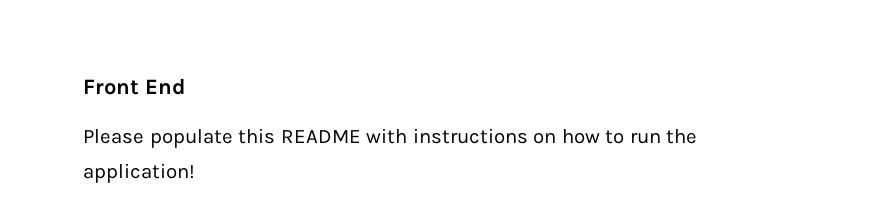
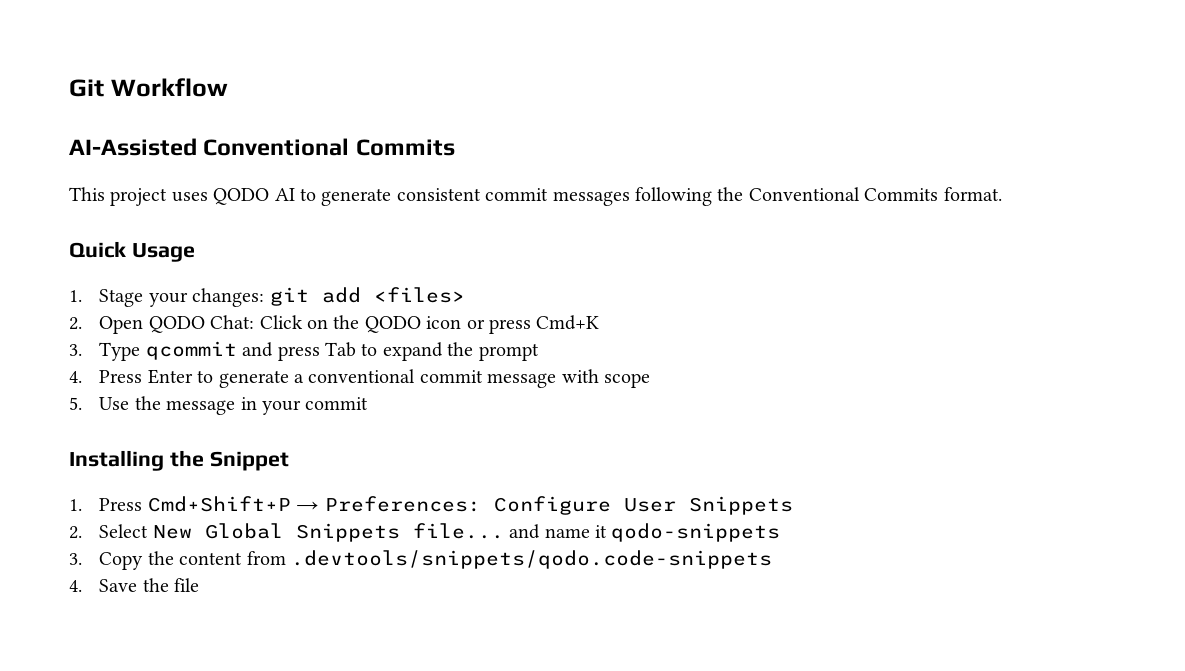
- Front End
- Please populate this README with instructions on how to run the application!
+ Git Workflow
+ AI-Assisted Conventional Commits
+ This project uses QODO AI to generate consistent commit messages following the Conventional Commits format.
+ Quick Usage
+ 1. Stage your changes: git add <files>
+ 2. Open QODO Chat: Click on the QODO icon or press Cmd+K
+ 3. Type qcommit and press Tab to expand the prompt
+ 4. Press Enter to generate a conventional commit message with scope
+ 5. Use the message in your commit
+ Installing the Snippet
+ 1. Press Cmd+Shift+P → Preferences: Configure User Snippets
+ 2. Select New Global Snippets file... and name it qodo-snippets
+ 3. Copy the content from .devtools/snippets/qodo.code-snippets
+ 4. Save the file

